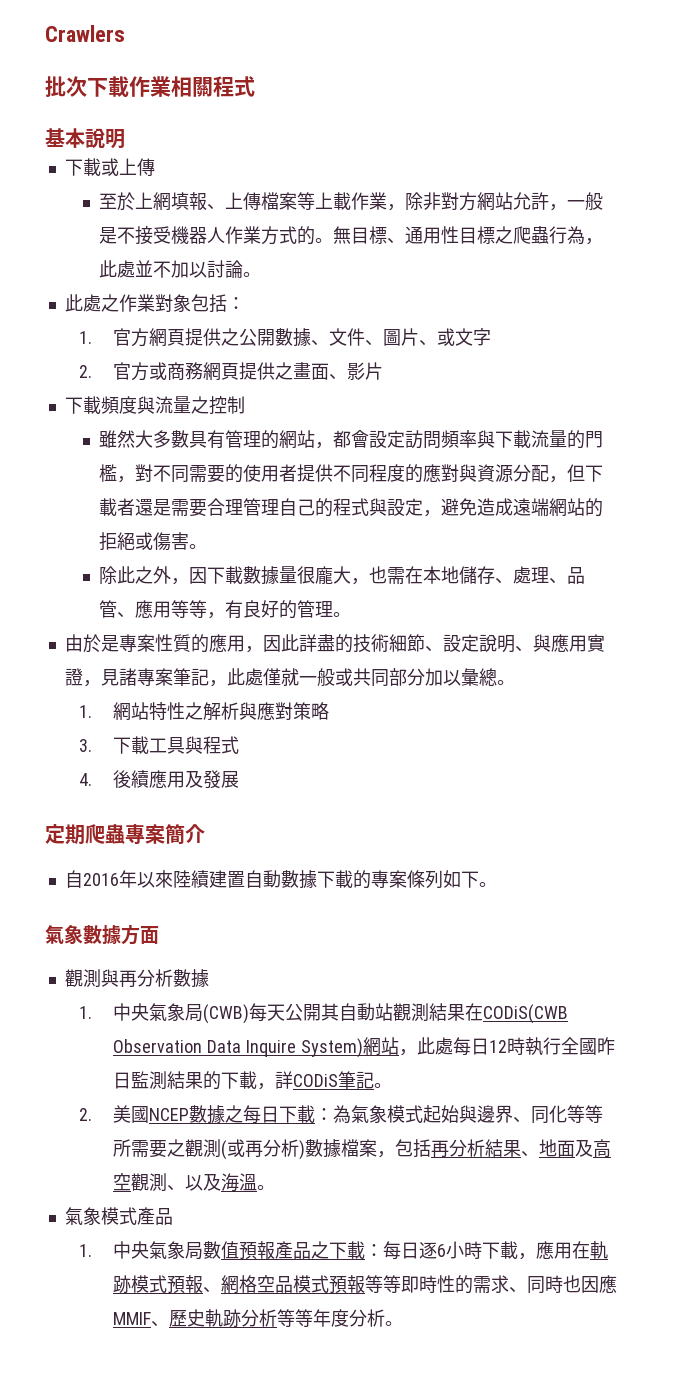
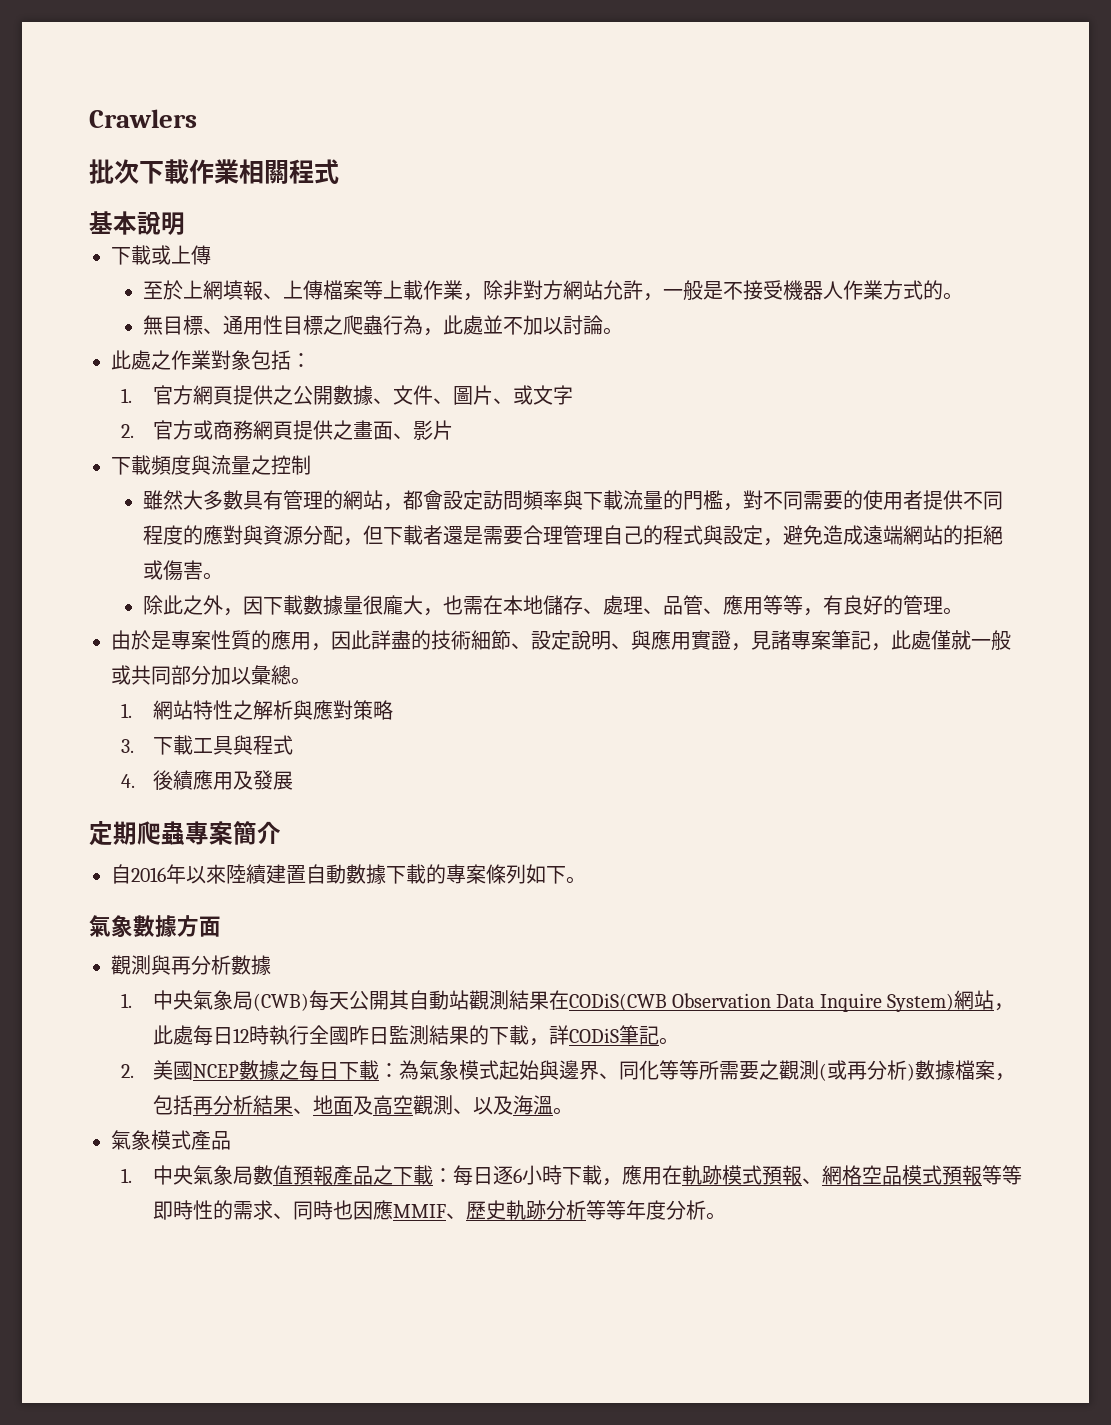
- 至於上網填報、上傳檔案等上載作業，除非對方網站允許，一般是不接受機器人作業方式的。無目標、通用性目標之爬蟲行為，此處並不加以討論。
+ 至於上網填報、上傳檔案等上載作業，除非對方網站允許，一般是不接受機器人作業方式的。
+ 無目標、通用性目標之爬蟲行為，此處並不加以討論。

